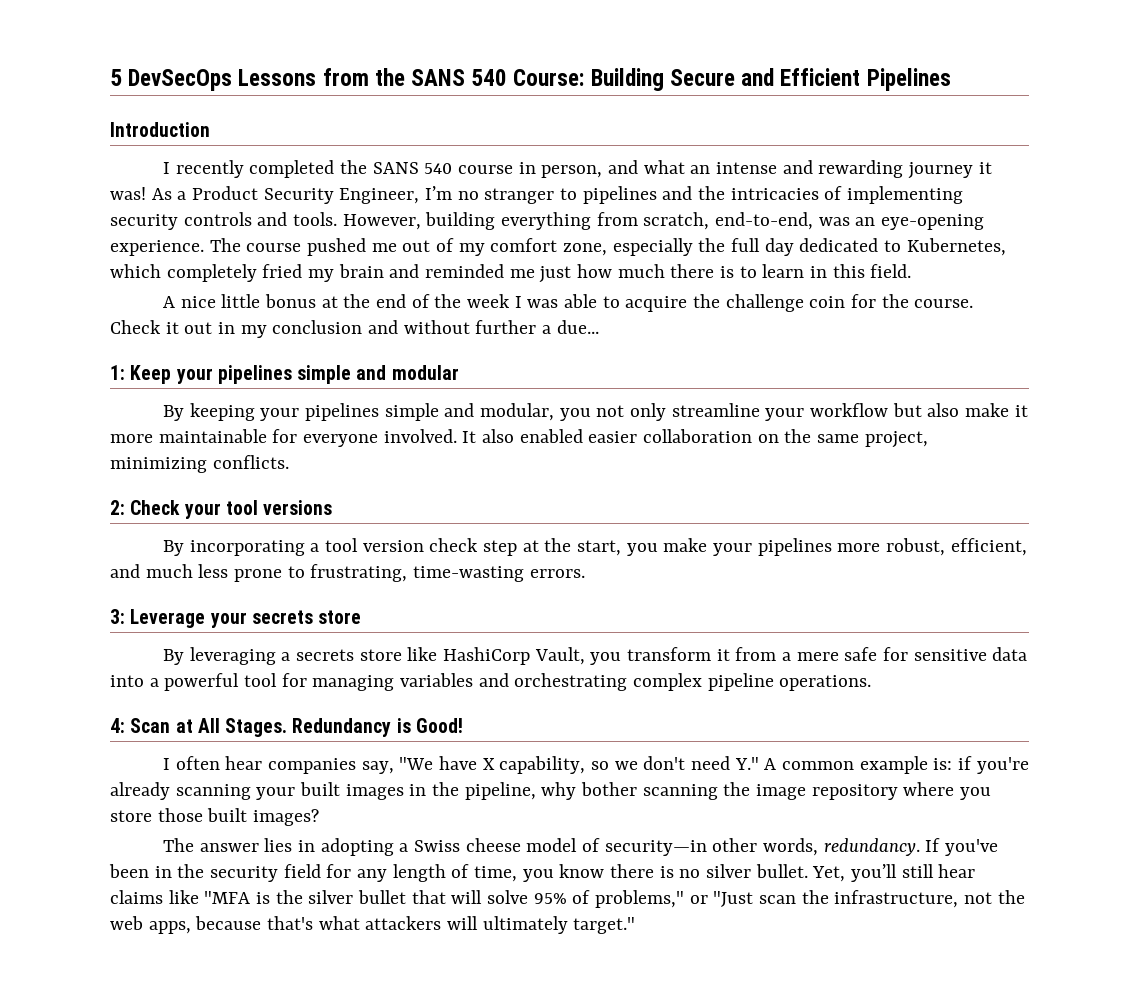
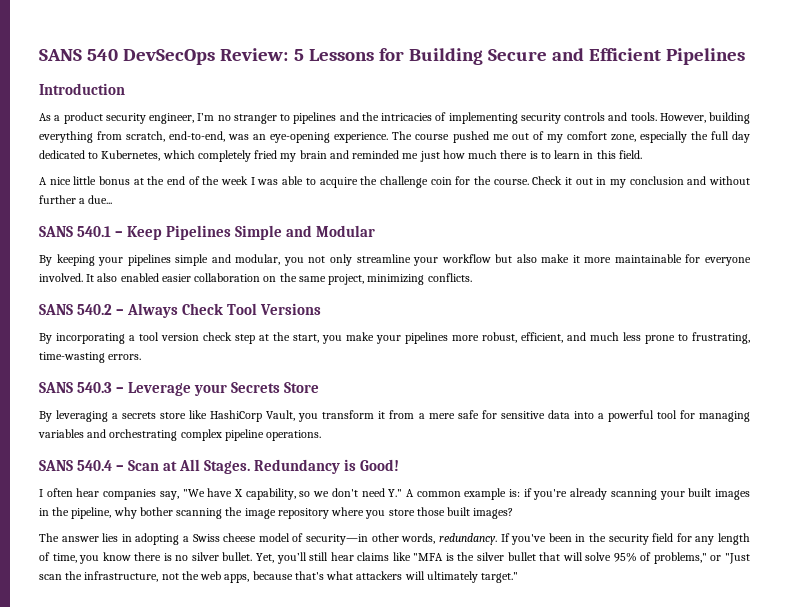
- 5 DevSecOps Lessons from the SANS 540 Course: Building Secure and Efficient Pipelines
+ SANS 540 DevSecOps Review: 5 Lessons for Building Secure and Efficient Pipelines
- I recently completed the SANS 540 course in person, and what an intense and rewarding journey it was! As a Product Security Engineer, I’m no stranger to pipelines and the intricacies of implementing security controls and tools.
+ As a product security engineer, I’m no stranger to pipelines and the intricacies of implementing security controls and tools.
- 1: Keep your pipelines simple and modular
+ SANS 540.1 – Keep Pipelines Simple and Modular
- 2: Check your tool versions
+ SANS 540.2 – Always Check Tool Versions
- 3: Leverage your secrets store
+ SANS 540.3 – Leverage your Secrets Store
- 4: Scan at All Stages.
+ SANS 540.4 – Scan at All Stages.

